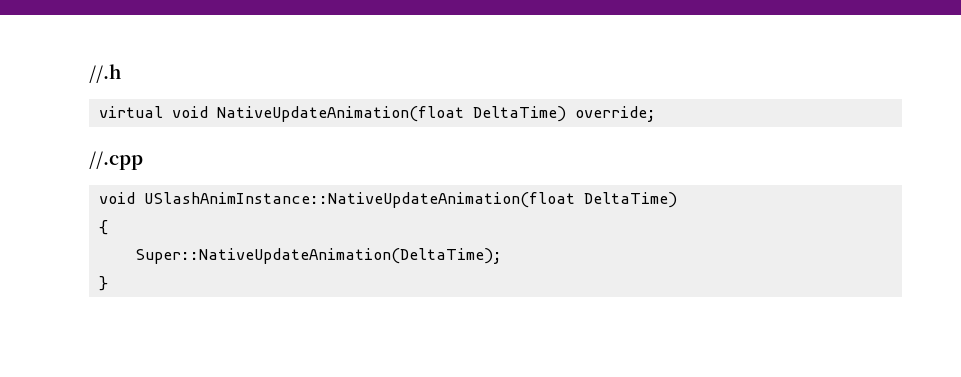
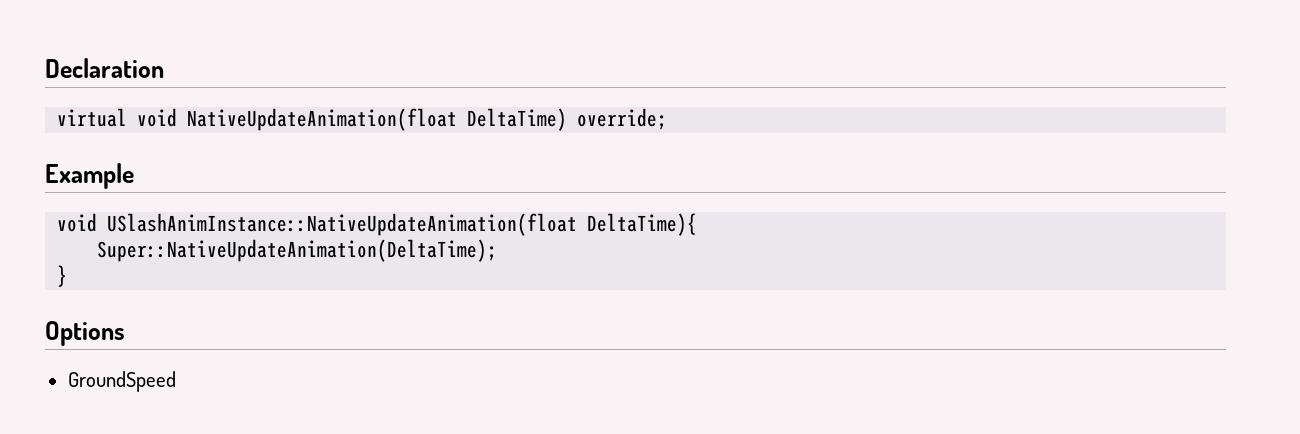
- //.h
+ Declaration
- //.cpp
+ Example
- void USlashAnimInstance::NativeUpdateAnimation(float DeltaTime)
- {
+ void USlashAnimInstance::NativeUpdateAnimation(float DeltaTime){
+ Options
+ GroundSpeed

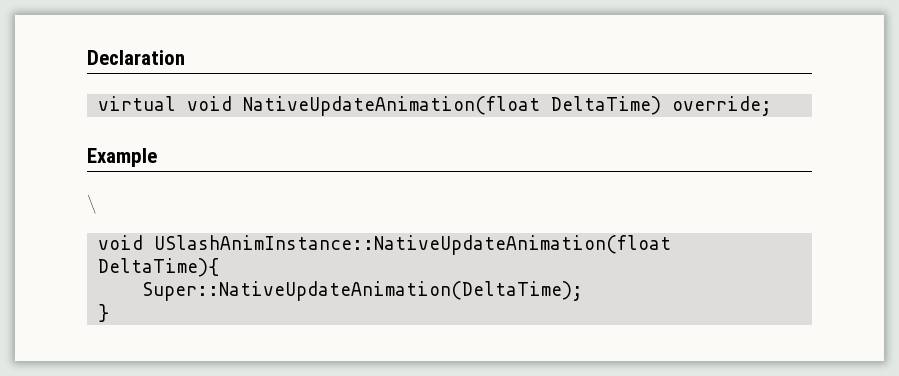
+ \
- Options
- GroundSpeed

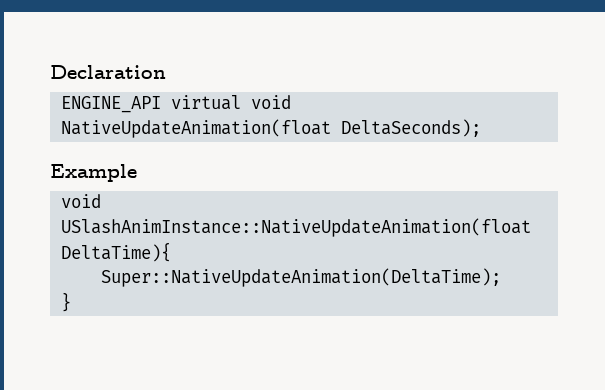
- virtual void NativeUpdateAnimation(float DeltaTime) override;
+ ENGINE_API virtual void NativeUpdateAnimation(float DeltaSeconds);
- \

